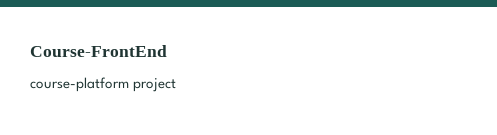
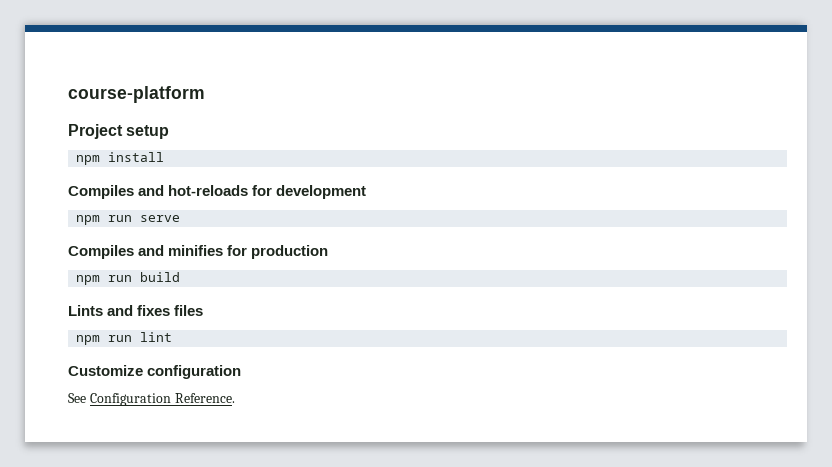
- Course-FrontEnd
- course-platform project
+ course-platform
+ Project setup
+ npm install
+ Compiles and hot-reloads for development
+ npm run serve
+ Compiles and minifies for production
+ npm run build
+ Lints and fixes files
+ npm run lint
+ Customize configuration
+ See Configuration Reference.

